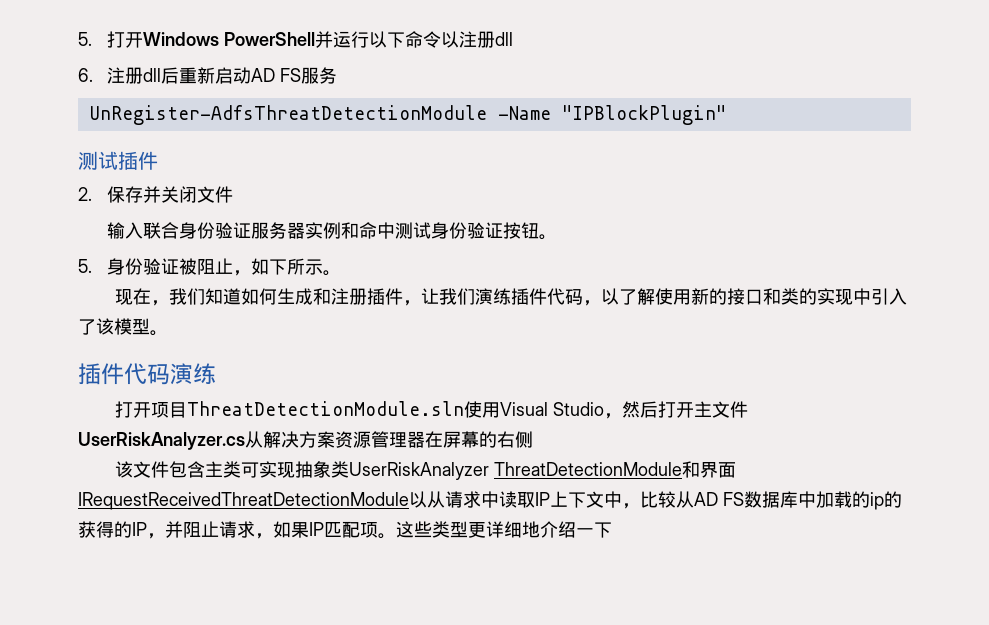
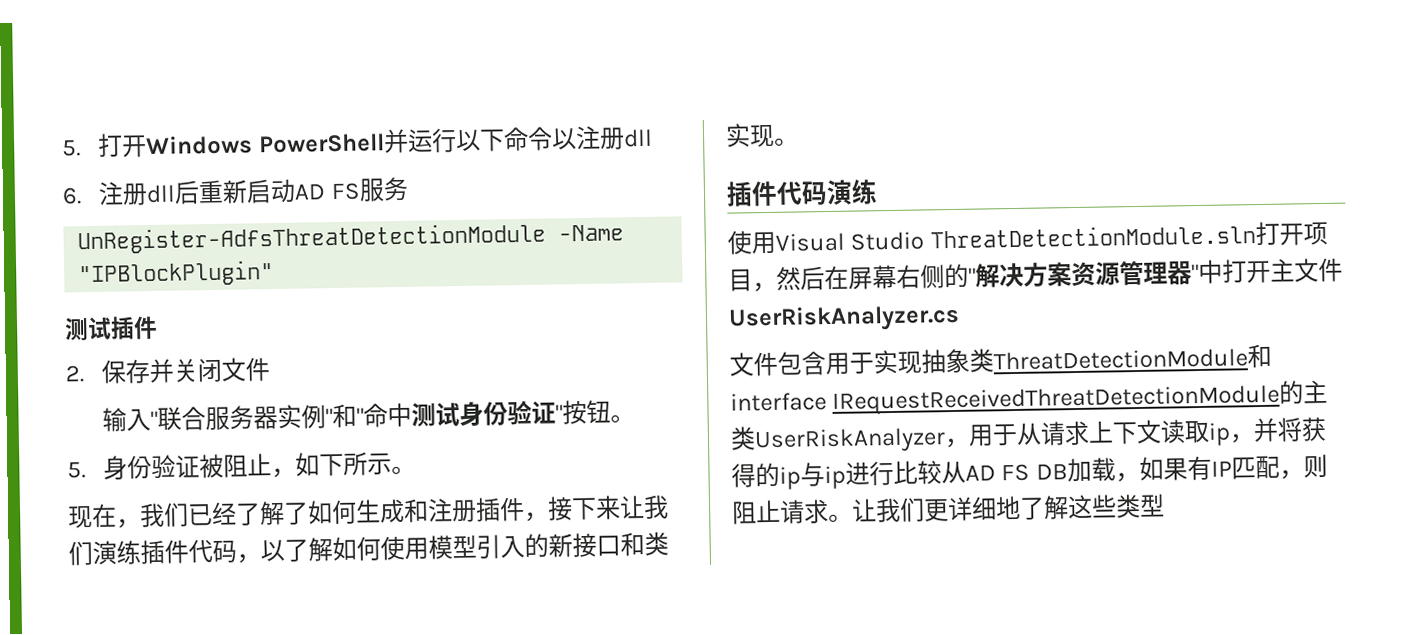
- 输入联合身份验证服务器实例和命中测试身份验证按钮。
+ 输入"联合服务器实例"和"命中测试身份验证"按钮。
- 现在，我们知道如何生成和注册插件，让我们演练插件代码，以了解使用新的接口和类的实现中引入了该模型。
+ 现在，我们已经了解了如何生成和注册插件，接下来让我们演练插件代码，以了解如何使用模型引入的新接口和类实现。
  插件代码演练
- 打开项目ThreatDetectionModule.sln使用Visual Studio，然后打开主文件UserRiskAnalyzer.cs从解决方案资源管理器在屏幕的右侧
- 该文件包含主类可实现抽象类UserRiskAnalyzer ThreatDetectionModule和界面IRequestReceivedThreatDetectionModule以从请求中读取IP上下文中，比较从AD FS数据库中加载的ip的获得的IP，并阻止请求，如果IP匹配项。这些类型更详细地介绍一下
+ 使用Visual Studio ThreatDetectionModule.sln打开项目，然后在屏幕右侧的"解决方案资源管理器"中打开主文件UserRiskAnalyzer.cs
+ 文件包含用于实现抽象类ThreatDetectionModule和interface IRequestReceivedThreatDetectionModule的主类UserRiskAnalyzer，用于从请求上下文读取ip，并将获得的ip与ip进行比较从AD FS DB加载，如果有IP匹配，则阻止请求。让我们更详细地了解这些类型

